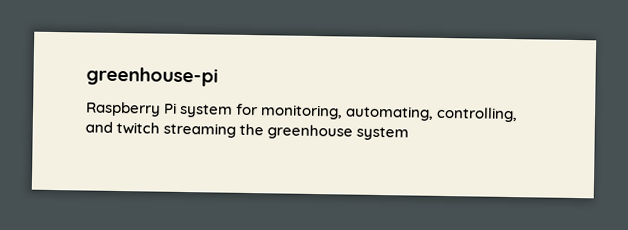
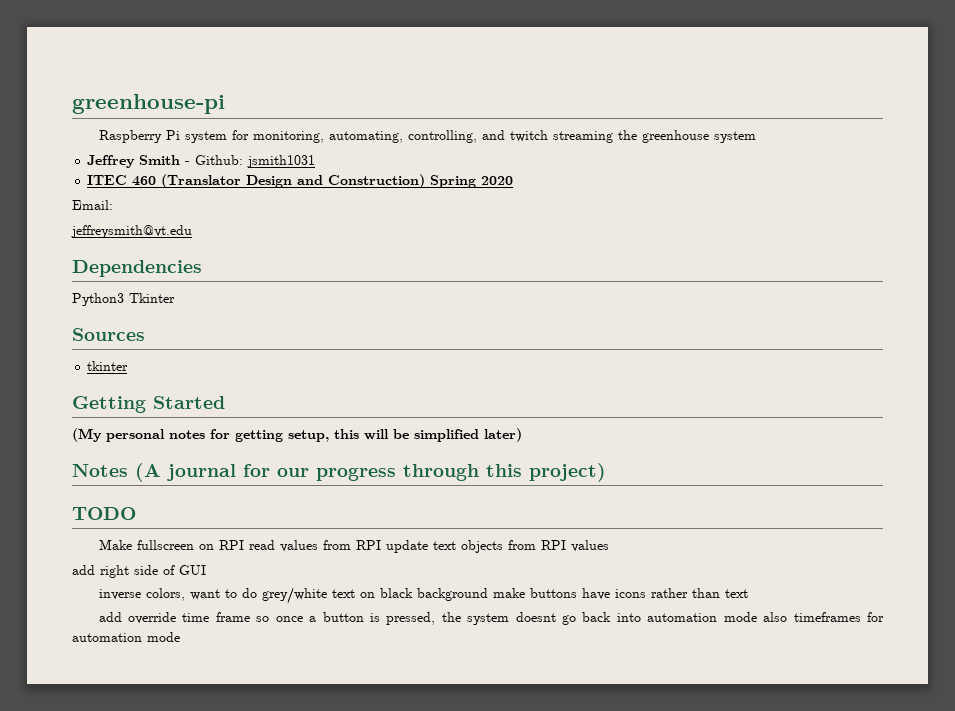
+ Jeffrey Smith - Github: jsmith1031
+ ITEC 460 (Translator Design and Construction) Spring 2020
+ Email:
+ jeffreysmith@vt.edu
+ Dependencies
+ Python3 Tkinter
+ Sources
+ tkinter
+ Getting Started
+ (My personal notes for getting setup, this will be simplified later)
+ Notes (A journal for our progress through this project)
+ TODO
+ Make fullscreen on RPI read values from RPI update text objects from RPI values
+ add right side of GUI
+ inverse colors, want to do grey/white text on black background make buttons have icons rather than text
+ add override time frame so once a button is pressed, the system doesnt go back into automation mode also timeframes for automation mode

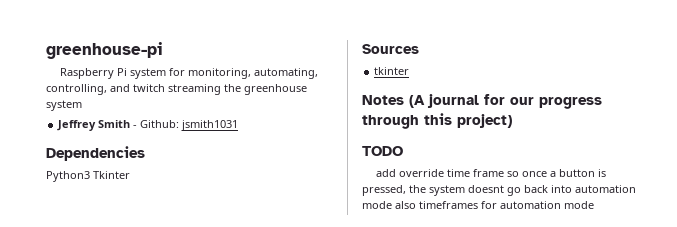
- ITEC 460 (Translator Design and Construction) Spring 2020
- Email:
- jeffreysmith@vt.edu
- Getting Started
- (My personal notes for getting setup, this will be simplified later)
- Make fullscreen on RPI read values from RPI update text objects from RPI values
- add right side of GUI
- inverse colors, want to do grey/white text on black background make buttons have icons rather than text

